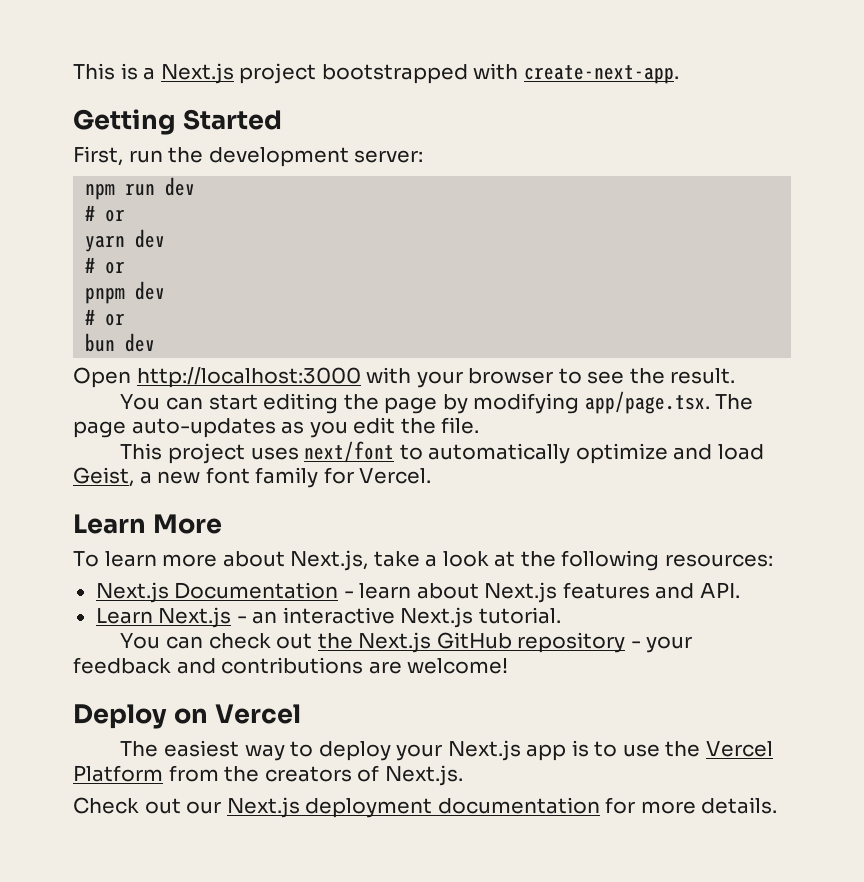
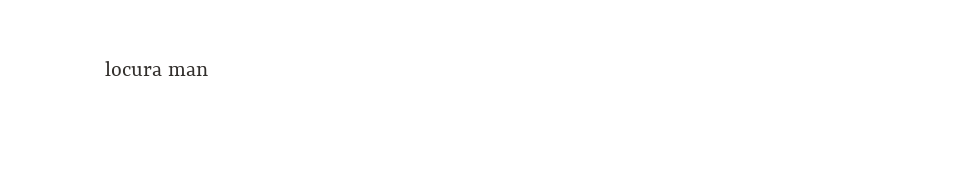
- This is a Next.js project bootstrapped with create-next-app.
- Getting Started
- First, run the development server:
- npm run dev
- # or
- yarn dev
- # or
- pnpm dev
- # or
- bun dev
- Open http://localhost:3000 with your browser to see the result.
- You can start editing the page by modifying app/page.tsx. The page auto-updates as you edit the file.
- This project uses next/font to automatically optimize and load Geist, a new font family for Vercel.
- Learn More
- To learn more about Next.js, take a look at the following resources:
- Next.js Documentation - learn about Next.js features and API.
- Learn Next.js - an interactive Next.js tutorial.
- You can check out the Next.js GitHub repository - your feedback and contributions are welcome!
- Deploy on Vercel
- The easiest way to deploy your Next.js app is to use the Vercel Platform from the creators of Next.js.
- Check out our Next.js deployment documentation for more details.
+ locura man

